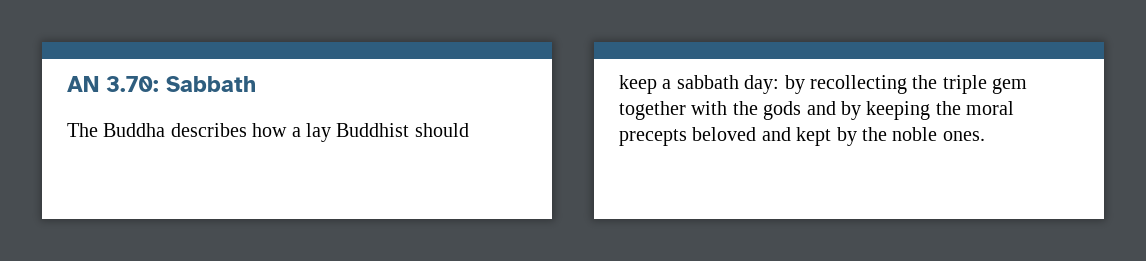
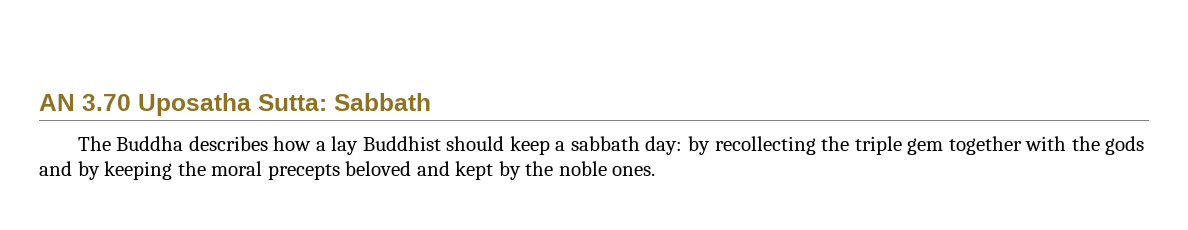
- AN 3.70: Sabbath
+ AN 3.70 Uposatha Sutta: Sabbath

